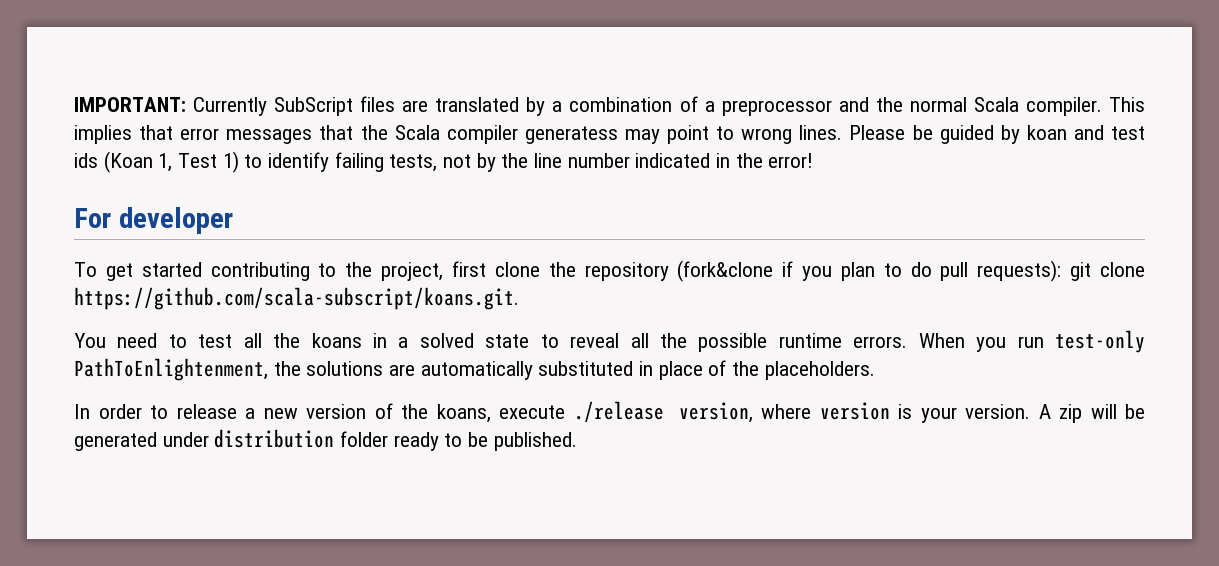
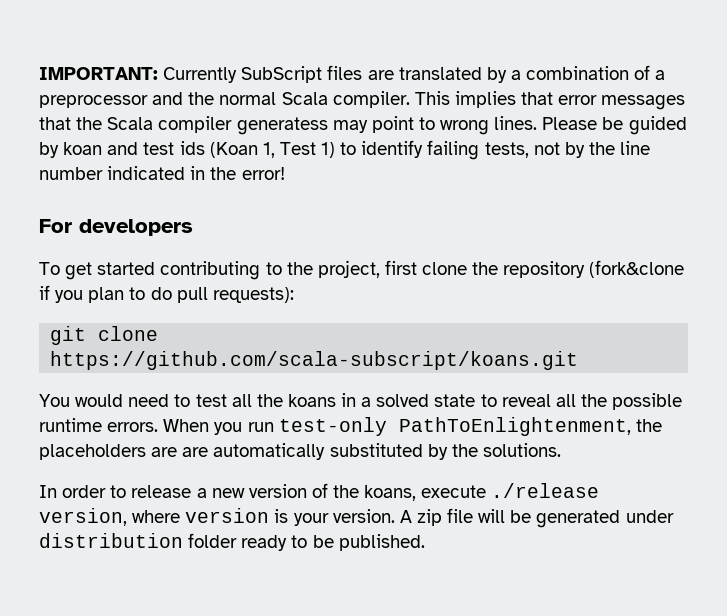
- For developer
+ For developers
- To get started contributing to the project, first clone the repository (fork&clone if you plan to do pull requests): git clone https://github.com/scala-subscript/koans.git.
+ To get started contributing to the project, first clone the repository (fork&clone if you plan to do pull requests):
+ git clone https://github.com/scala-subscript/koans.git
- You need to test all the koans in a solved state to reveal all the possible runtime errors.
+ You would need to test all the koans in a solved state to reveal all the possible runtime errors.
- When you run test-only PathToEnlightenment, the solutions are automatically substituted in place of the placeholders.
+ When you run test-only PathToEnlightenment, the placeholders are are automatically substituted by the solutions.
- A zip will be generated under distribution folder ready to be published.
+ A zip file will be generated under distribution folder ready to be published.

